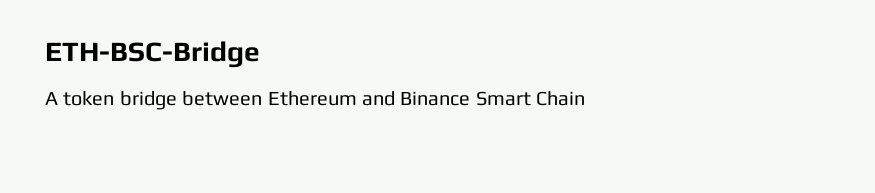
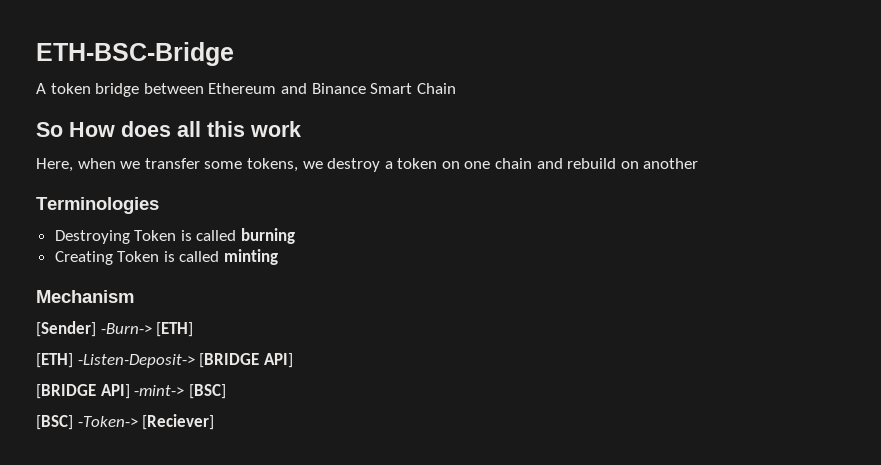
+ So How does all this work
+ Here, when we transfer some tokens, we destroy a token on one chain and rebuild on another
+ Terminologies
+ Destroying Token is called burning
+ Creating Token is called minting
+ Mechanism
+ [Sender] -Burn-> [ETH]
+ [ETH] -Listen-Deposit-> [BRIDGE API]
+ [BRIDGE API] -mint-> [BSC]
+ [BSC] -Token-> [Reciever]

